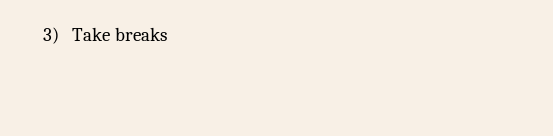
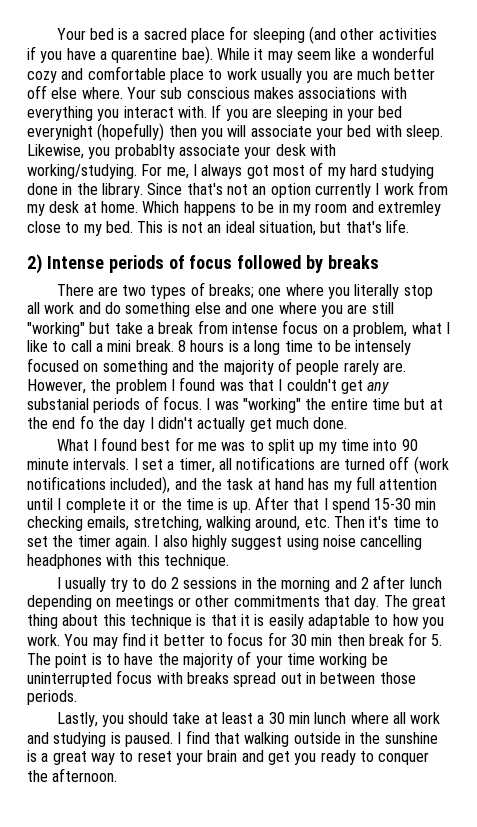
- 3) Take breaks
+ Your bed is a sacred place for sleeping (and other activities if you have a quarentine bae). While it may seem like a wonderful cozy and comfortable place to work usually you are much better off else where. Your sub conscious makes associations with everything you interact with. If you are sleeping in your bed everynight (hopefully) then you will associate your bed with sleep. Likewise, you probablty associate your desk with working/studying. For me, I always got most of my hard studying done in the library. Since that's not an option currently I work from my desk at home. Which happens to be in my room and extremley close to my bed. This is not an ideal situation, but that's life.
+ 2) Intense periods of focus followed by breaks
+ There are two types of breaks; one where you literally stop all work and do something else and one where you are still "working" but take a break from intense focus on a problem, what I like to call a mini break. 8 hours is a long time to be intensely focused on something and the majority of people rarely are. However, the problem I found was that I couldn't get any substanial periods of focus. I was "working" the entire time but at the end fo the day I didn't actually get much done.
+ What I found best for me was to split up my time into 90 minute intervals. I set a timer, all notifications are turned off (work notifications included), and the task at hand has my full attention until I complete it or the time is up. After that I spend 15-30 min checking emails, stretching, walking around, etc. Then it's time to set the timer again. I also highly suggest using noise cancelling headphones with this technique.
+ I usually try to do 2 sessions in the morning and 2 after lunch depending on meetings or other commitments that day. The great thing about this technique is that it is easily adaptable to how you work. You may find it better to focus for 30 min then break for 5. The point is to have the majority of your time working be uninterrupted focus with breaks spread out in between those periods.
+ Lastly, you should take at least a 30 min lunch where all work and studying is paused. I find that walking outside in the sunshine is a great way to reset your brain and get you ready to conquer the afternoon.

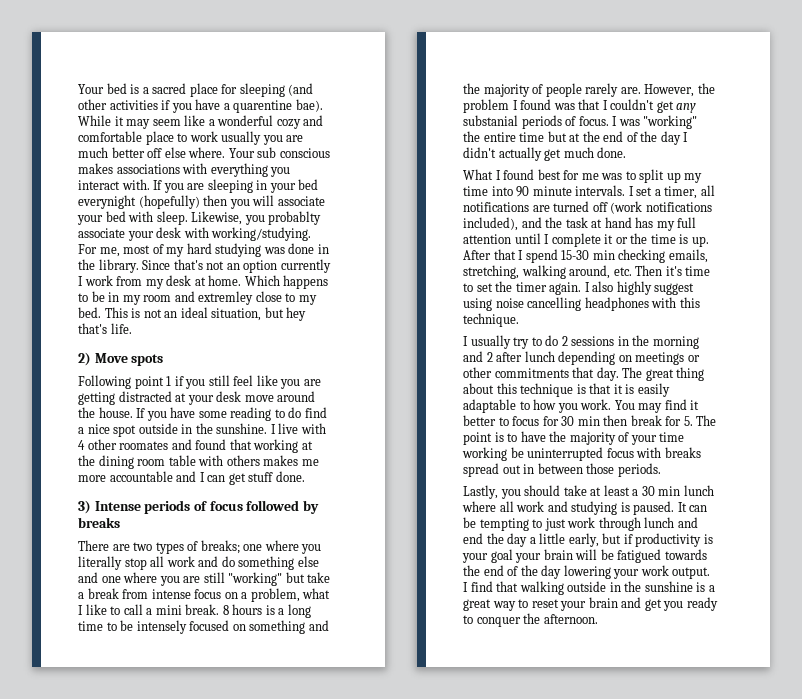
- For me, I always got most of my hard studying done in the library.
+ For me, most of my hard studying was done in the library.
- This is not an ideal situation, but that's life.
+ This is not an ideal situation, but hey that's life.
- 2) Intense periods of focus followed by breaks
+ 2) Move spots
+ Following point 1 if you still feel like you are getting distracted at your desk move around the house. If you have some reading to do find a nice spot outside in the sunshine. I live with 4 other roomates and found that working at the dining room table with others makes me more accountable and I can get stuff done.
+ 3) Intense periods of focus followed by breaks
- I was "working" the entire time but at the end fo the day I didn't actually get much done.
+ I was "working" the entire time but at the end of the day I didn't actually get much done.
+ It can be tempting to just work through lunch and end the day a little early, but if productivity is your goal your brain will be fatigued towards the end of the day lowering your work output.

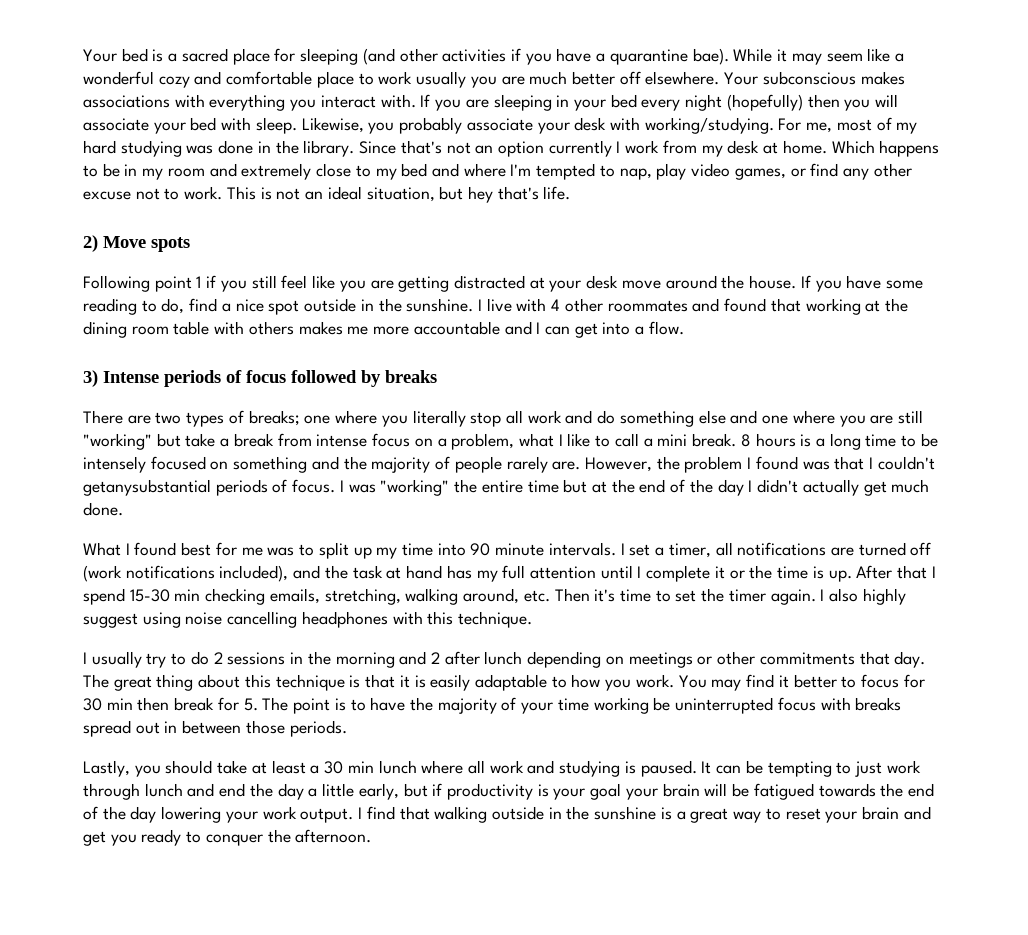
- Your bed is a sacred place for sleeping (and other activities if you have a quarentine bae).
+ Your bed is a sacred place for sleeping (and other activities if you have a quarantine bae).
- While it may seem like a wonderful cozy and comfortable place to work usually you are much better off else where. Your sub conscious makes associations with everything you interact with.
+ While it may seem like a wonderful cozy and comfortable place to work usually you are much better off elsewhere. Your subconscious makes associations with everything you interact with.
- If you are sleeping in your bed everynight (hopefully) then you will associate your bed with sleep.
+ If you are sleeping in your bed every night (hopefully) then you will associate your bed with sleep.
- Likewise, you probablty associate your desk with working/studying.
+ Likewise, you probably associate your desk with working/studying.
- Which happens to be in my room and extremley close to my bed.
+ Which happens to be in my room and extremely close to my bed and where I'm tempted to nap, play video games, or find any other excuse not to work.
- If you have some reading to do find a nice spot outside in the sunshine.
+ If you have some reading to do, find a nice spot outside in the sunshine.
- I live with 4 other roomates and found that working at the dining room table with others makes me more accountable and I can get stuff done.
+ I live with 4 other roommates and found that working at the dining room table with others makes me more accountable and I can get into a flow.
- However, the problem I found was that I couldn't get any substanial periods of focus.
+ However, the problem I found was that I couldn't getanysubstantial periods of focus.

